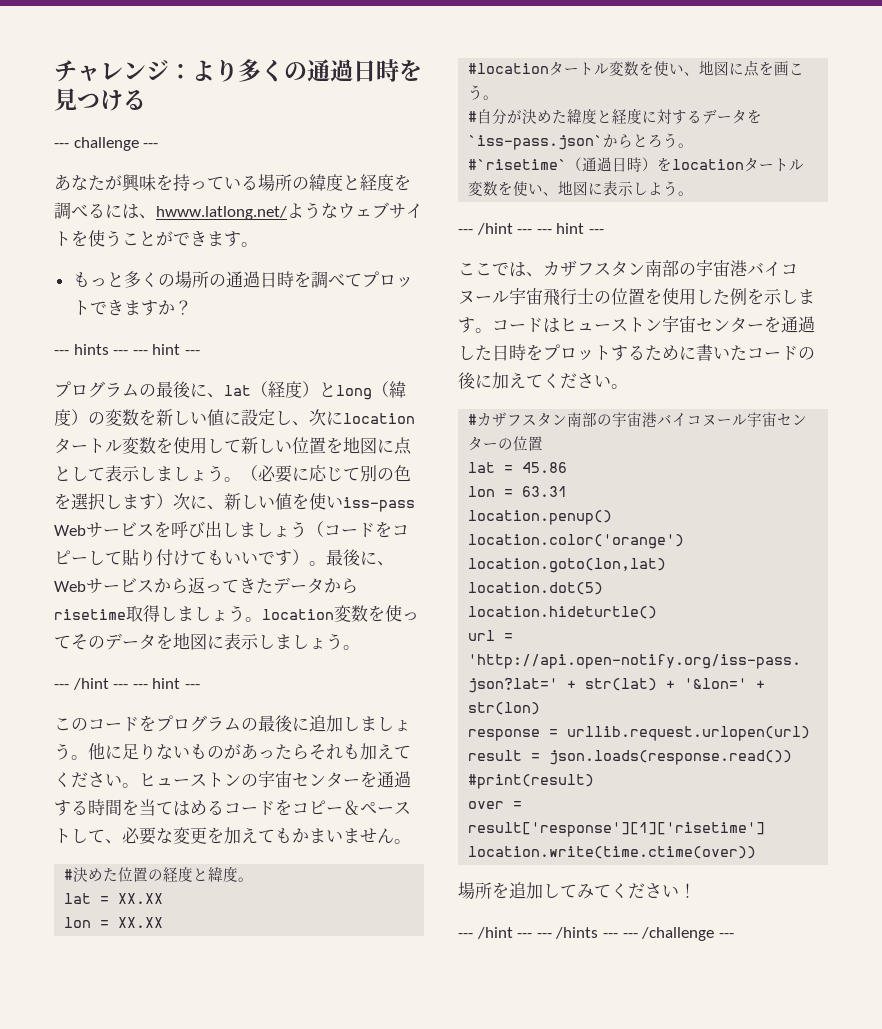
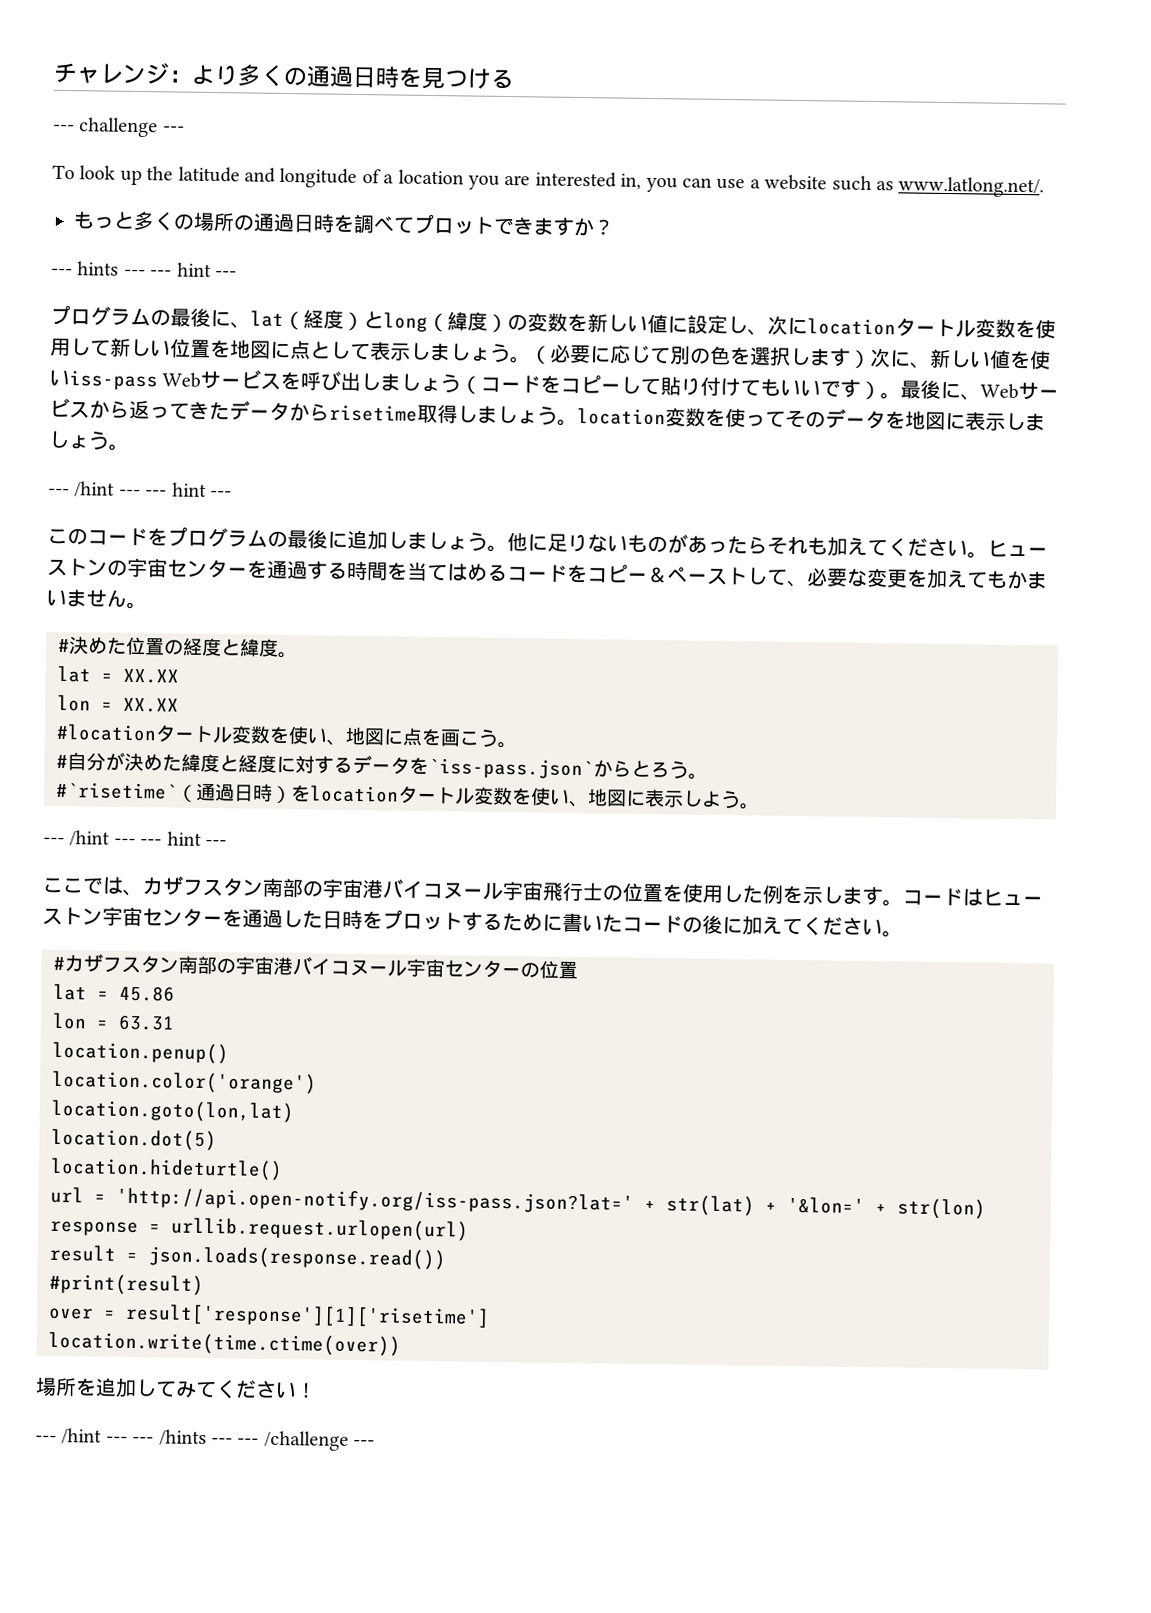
- あなたが興味を持っている場所の緯度と経度を調べるには、hwww.latlong.net/ようなウェブサイトを使うことができます。
+ To look up the latitude and longitude of a location you are interested in, you can use a website such as www.latlong.net/.

